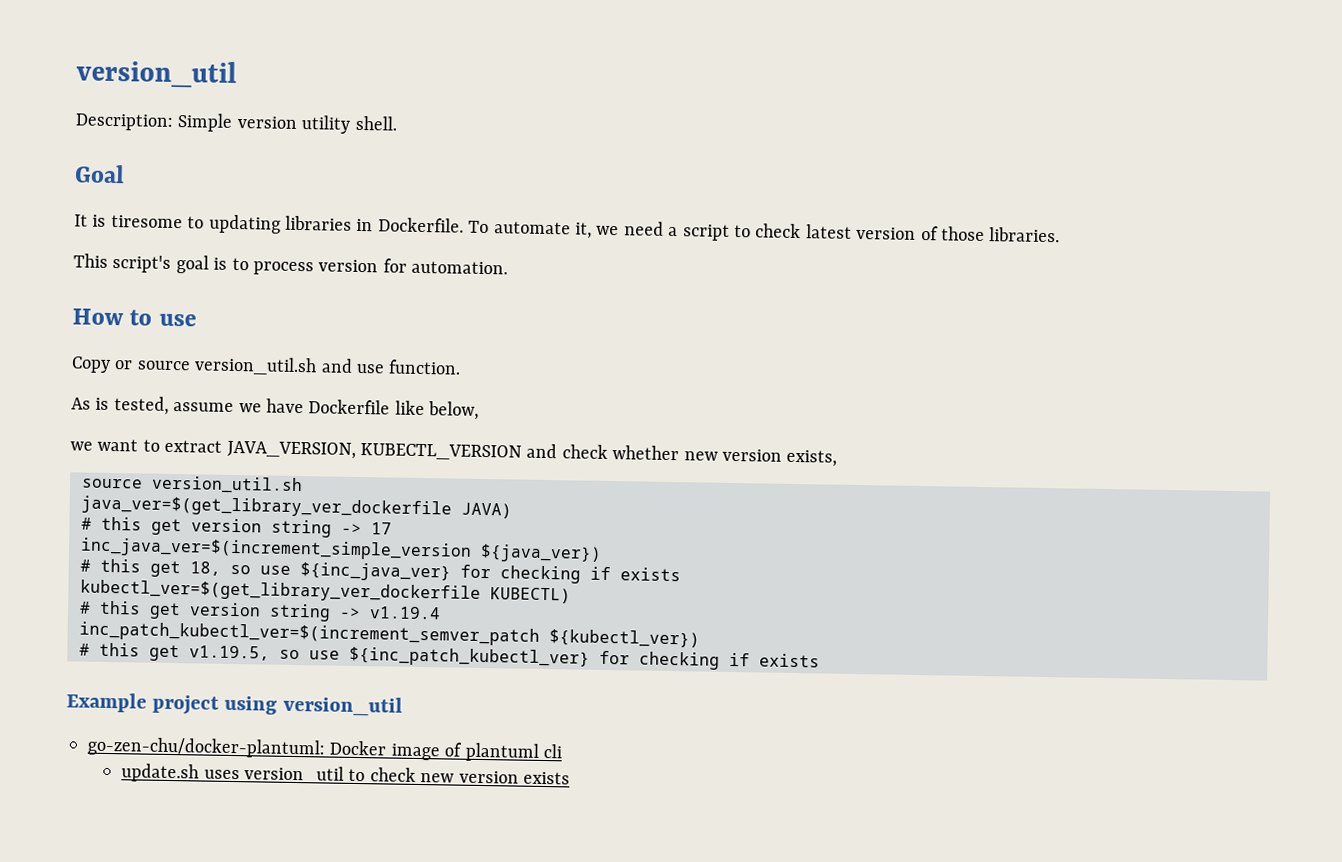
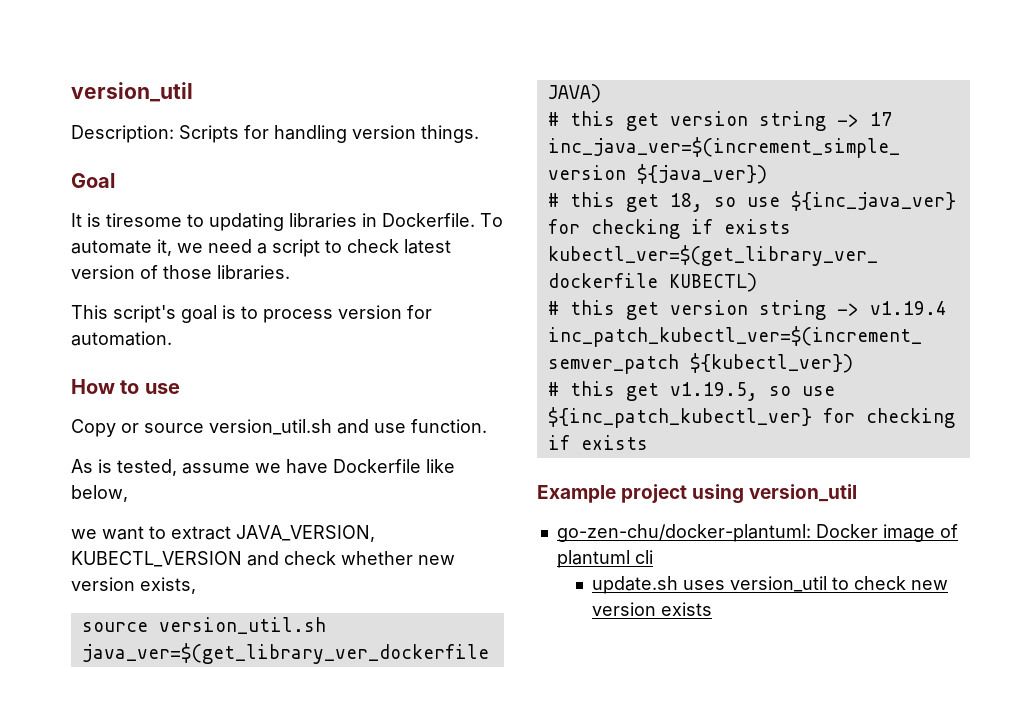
- Description: Simple version utility shell.
+ Description: Scripts for handling version things.

